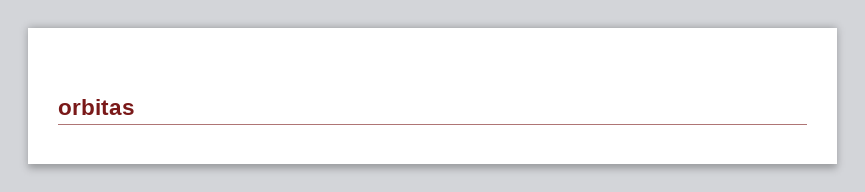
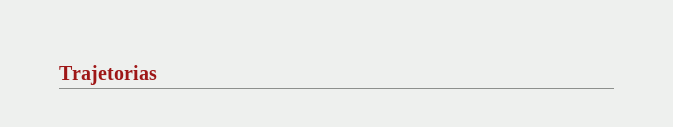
- orbitas
+ Trajetorias

